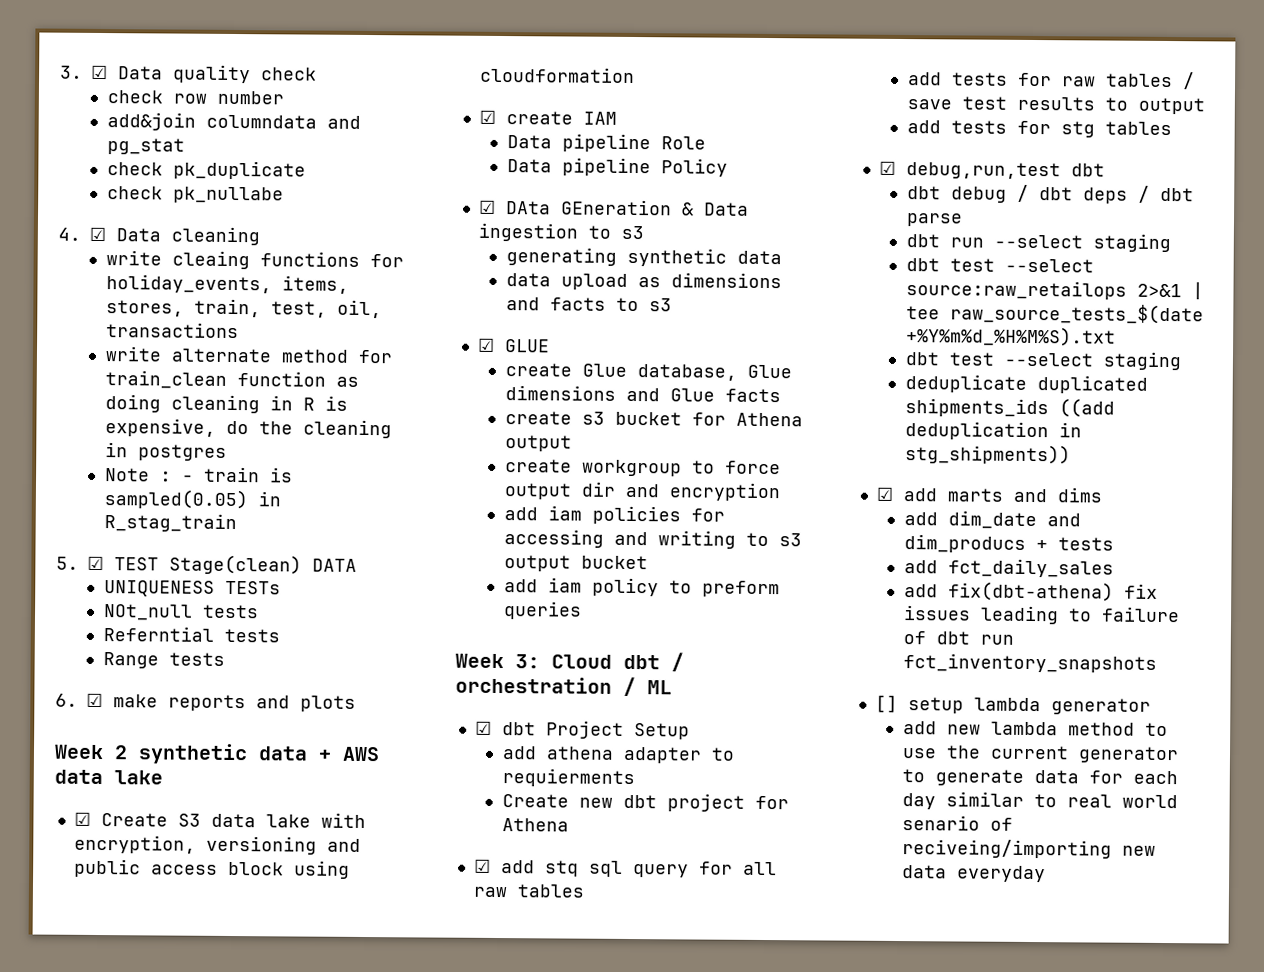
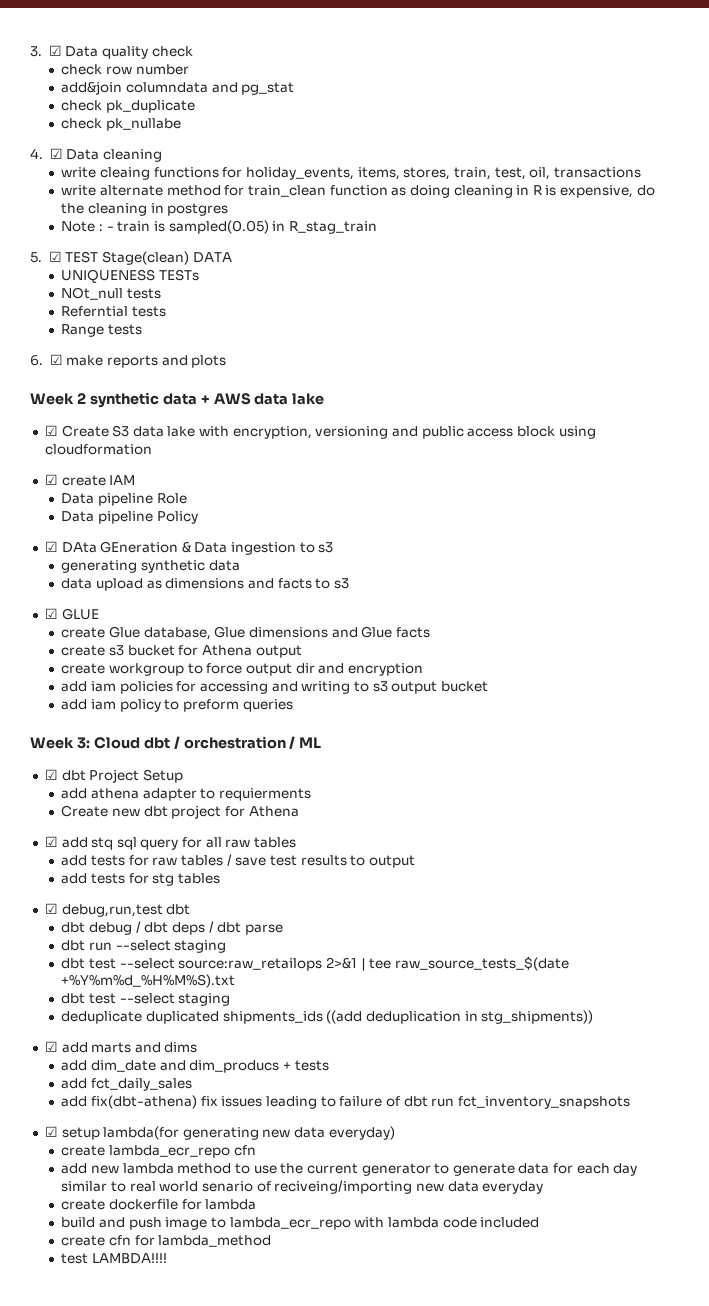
- [] setup lambda generator
+ ☑ setup lambda(for generating new data everyday)
+ create lambda_ecr_repo cfn
+ create dockerfile for lambda
+ build and push image to lambda_ecr_repo with lambda code included
+ create cfn for lambda_method
+ test LAMBDA!!!!

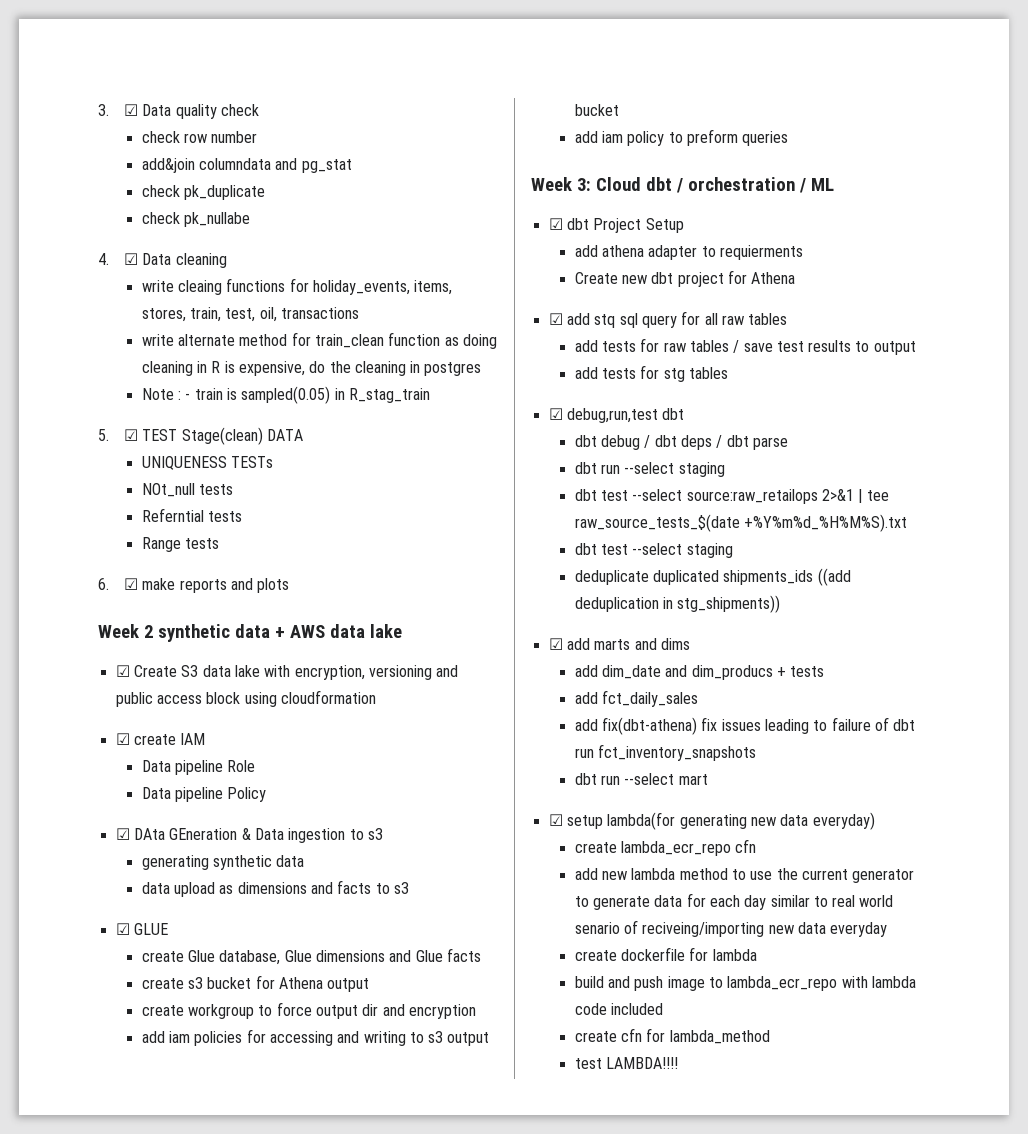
+ dbt run --select mart

